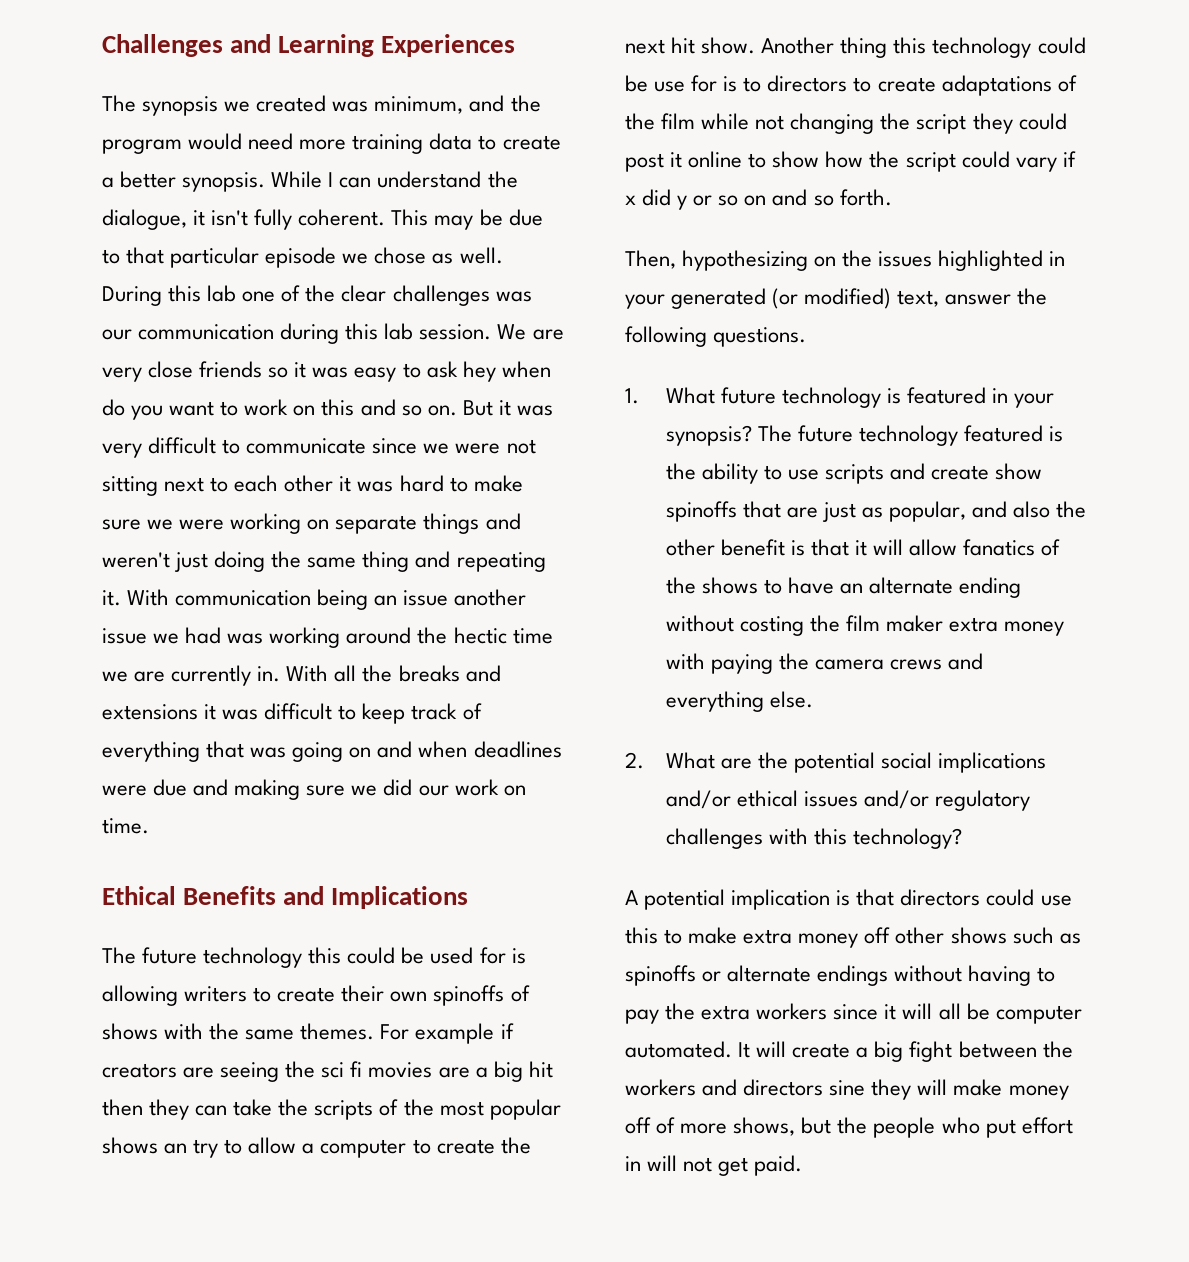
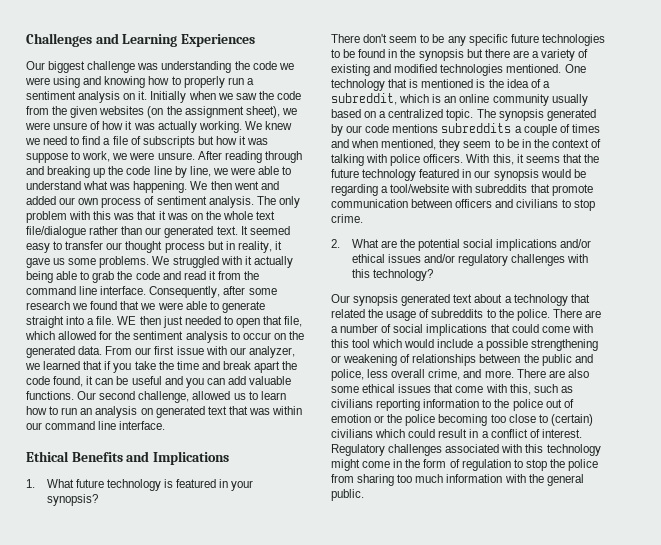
- The synopsis we created was minimum, and the program would need more training data to create a better synopsis. While I can understand the dialogue, it isn't fully coherent. This may be due to that particular episode we chose as well. During this lab one of the clear challenges was our communication during this lab session. We are very close friends so it was easy to ask hey when do you want to work on this and so on. But it was very difficult to communicate since we were not sitting next to each other it was hard to make sure we were working on separate things and weren't just doing the same thing and repeating it. With communication being an issue another issue we had was working around the hectic time we are currently in. With all the breaks and extensions it was difficult to keep track of everything that was going on and when deadlines were due and making sure we did our work on time.
+ Our biggest challenge was understanding the code we were using and knowing how to properly run a sentiment analysis on it. Initially when we saw the code from the given websites (on the assignment sheet), we were unsure of how it was actually working. We knew we need to find a file of subscripts but how it was suppose to work, we were unsure. After reading through and breaking up the code line by line, we were able to understand what was happening. We then went and added our own process of sentiment analysis. The only problem with this was that it was on the whole text file/dialogue rather than our generated text. It seemed easy to transfer our thought process but in reality, it gave us some problems. We struggled with it actually being able to grab the code and read it from the command line interface. Consequently, after some research we found that we were able to generate straight into a file. WE then just needed to open that file, which allowed for the sentiment analysis to occur on the generated data. From our first issue with our analyzer, we learned that if you take the time and break apart the code found, it can be useful and you can add valuable functions. Our second challenge, allowed us to learn how to run an analysis on generated text that was within our command line interface.
  Ethical Benefits and Implications
- The future technology this could be used for is allowing writers to create their own spinoffs of shows with the same themes. For example if creators are seeing the sci fi movies are a big hit then they can take the scripts of the most popular shows an try to allow a computer to create the next hit show. Another thing this technology could be use for is to directors to create adaptations of the film while not changing the script they could post it online to show how the script could vary if x did y or so on and so forth.
- Then, hypothesizing on the issues highlighted in your generated (or modified) text, answer the following questions.
- 1. What future technology is featured in your synopsis? The future technology featured is the ability to use scripts and create show spinoffs that are just as popular, and also the other benefit is that it will allow fanatics of the shows to have an alternate ending without costing the film maker extra money with paying the camera crews and everything else.
+ 1. What future technology is featured in your synopsis?
+ There don't seem to be any specific future technologies to be found in the synopsis but there are a variety of existing and modified technologies mentioned. One technology that is mentioned is the idea of a subreddit, which is an online community usually based on a centralized topic. The synopsis generated by our code mentions subreddits a couple of times and when mentioned, they seem to be in the context of talking with police officers. With this, it seems that the future technology featured in our synopsis would be regarding a tool/website with subreddits that promote communication between officers and civilians to stop crime.
- A potential implication is that directors could use this to make extra money off other shows such as spinoffs or alternate endings without having to pay the extra workers since it will all be computer automated. It will create a big fight between the workers and directors sine they will make money off of more shows, but the people who put effort in will not get paid.
+ Our synopsis generated text about a technology that related the usage of subreddits to the police. There are a number of social implications that could come with this tool which would include a possible strengthening or weakening of relationships between the public and police, less overall crime, and more. There are also some ethical issues that come with this, such as civilians reporting information to the police out of emotion or the police becoming too close to (certain) civilians which could result in a conflict of interest. Regulatory challenges associated with this technology might come in the form of regulation to stop the police from sharing too much information with the general public.

